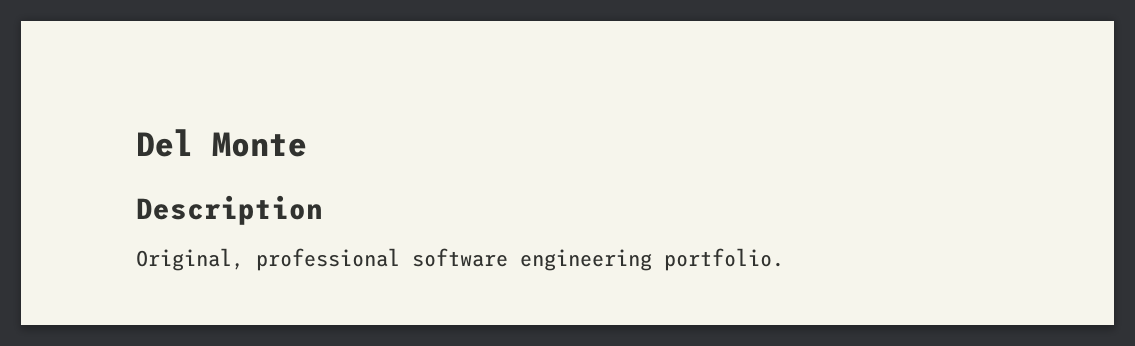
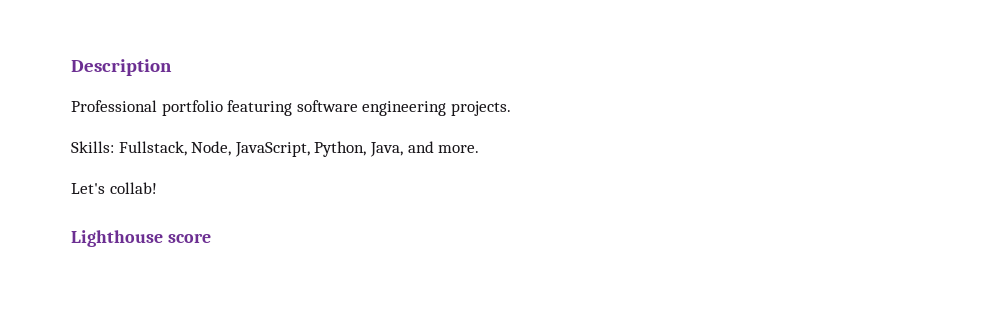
- Del Monte
- Original, professional software engineering portfolio.
+ Professional portfolio featuring software engineering projects.
+ Skills: Fullstack, Node, JavaScript, Python, Java, and more.
+ Let's collab!
+ Lighthouse score

